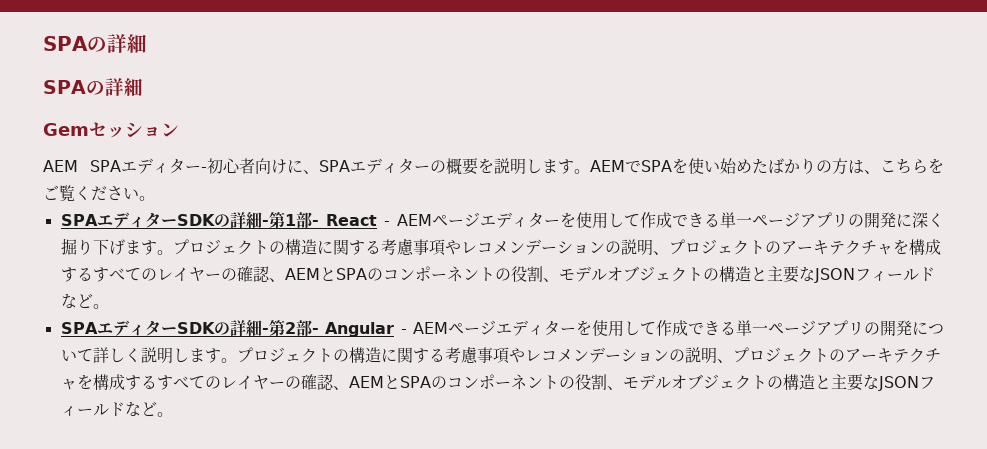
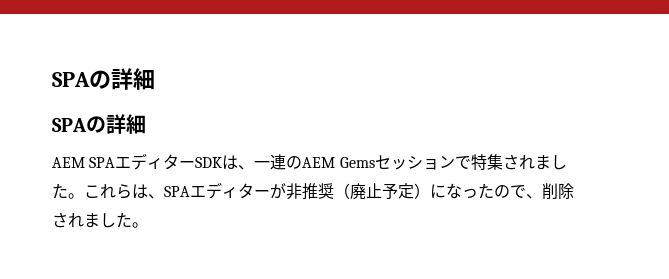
- Gemセッション
- AEM SPAエディター-初心者向けに、SPAエディターの概要を説明します。AEMでSPAを使い始めたばかりの方は、こちらをご覧ください。
- SPAエディターSDKの詳細-第1部- React - AEMページエディターを使用して作成できる単一ページアプリの開発に深く掘り下げます。プロジェクトの構造に関する考慮事項やレコメンデーションの説明、プロジェクトのアーキテクチャを構成するすべてのレイヤーの確認、AEMとSPAのコンポーネントの役割、モデルオブジェクトの構造と主要なJSONフィールドなど。
- SPAエディターSDKの詳細-第2部- Angular - AEMページエディターを使用して作成できる単一ページアプリの開発について詳しく説明します。プロジェクトの構造に関する考慮事項やレコメンデーションの説明、プロジェクトのアーキテクチャを構成するすべてのレイヤーの確認、AEMとSPAのコンポーネントの役割、モデルオブジェクトの構造と主要なJSONフィールドなど。
+ AEM SPAエディターSDKは、一連のAEM Gemsセッションで特集されました。これらは、SPAエディターが非推奨（廃止予定）になったので、削除されました。

